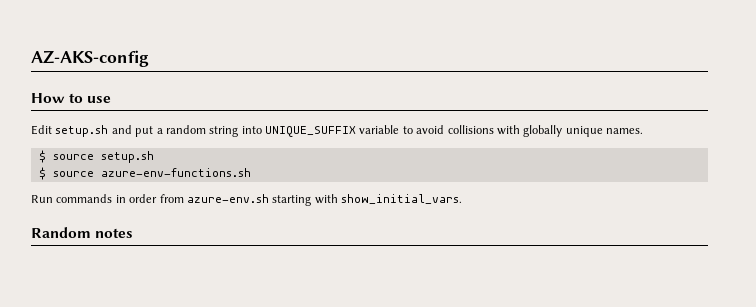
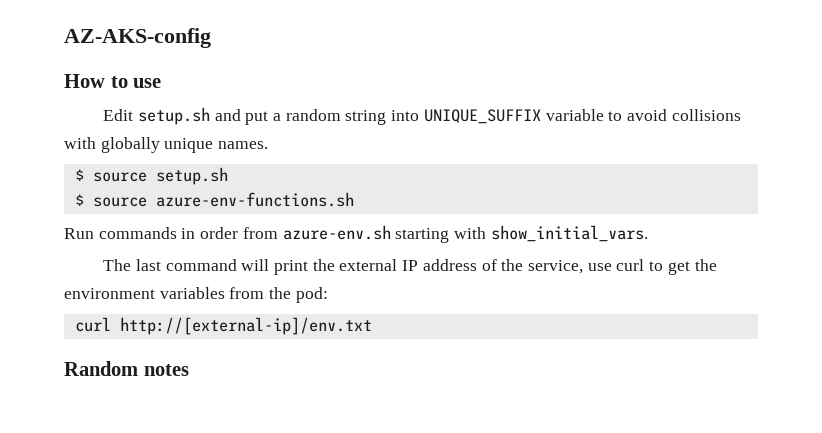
+ The last command will print the external IP address of the service, use curl to get the environment variables from the pod:
+ curl http://[external-ip]/env.txt

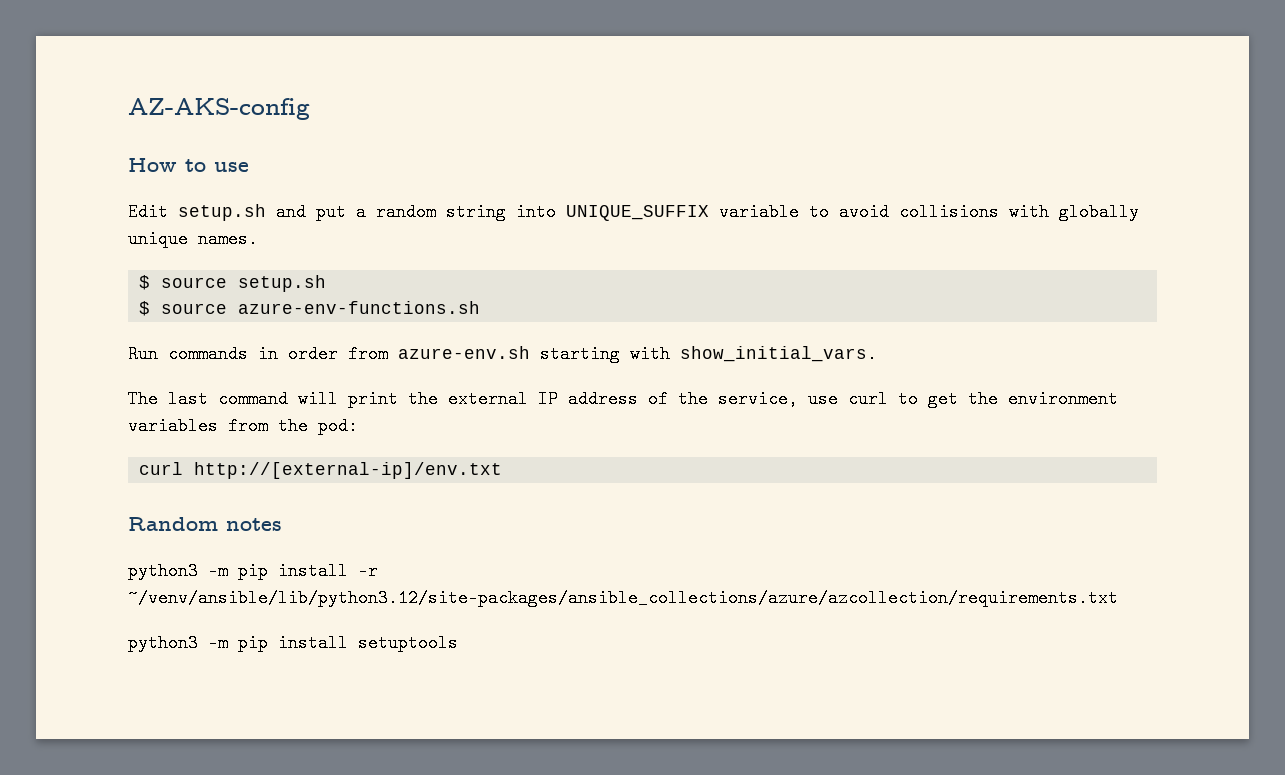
+ python3 -m pip install -r ~/venv/ansible/lib/python3.12/site-packages/ansible_collections/azure/azcollection/requirements.txt
+ python3 -m pip install setuptools

